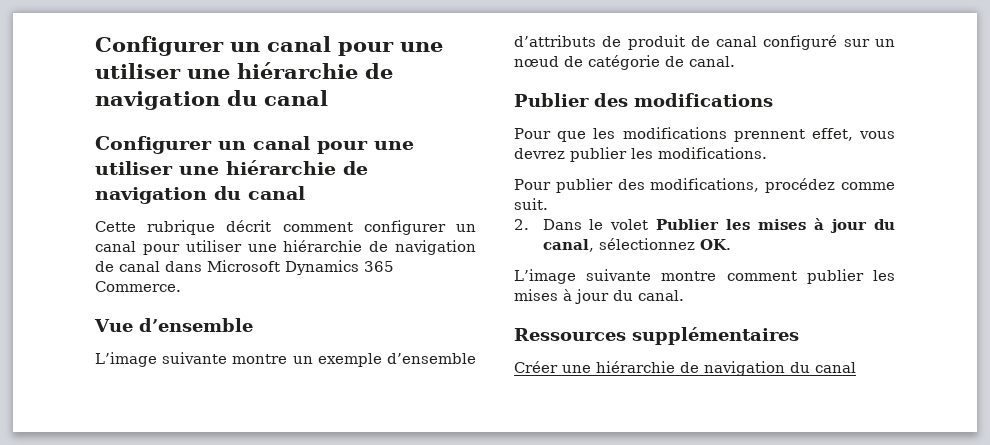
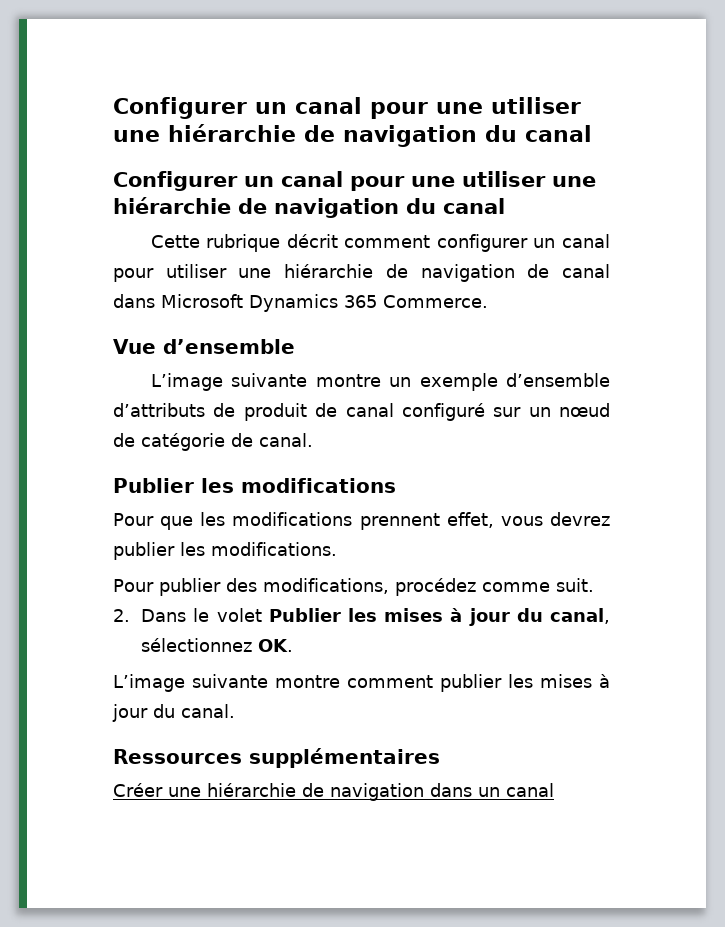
- Publier des modifications
+ Publier les modifications
- Créer une hiérarchie de navigation du canal
+ Créer une hiérarchie de navigation dans un canal

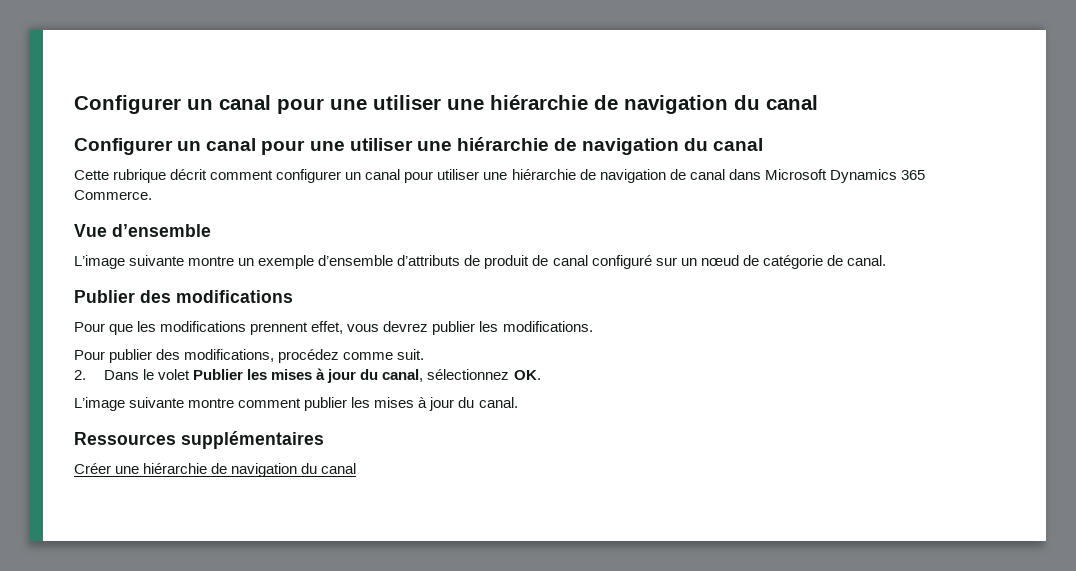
- Publier les modifications
+ Publier des modifications
- Créer une hiérarchie de navigation dans un canal
+ Créer une hiérarchie de navigation du canal

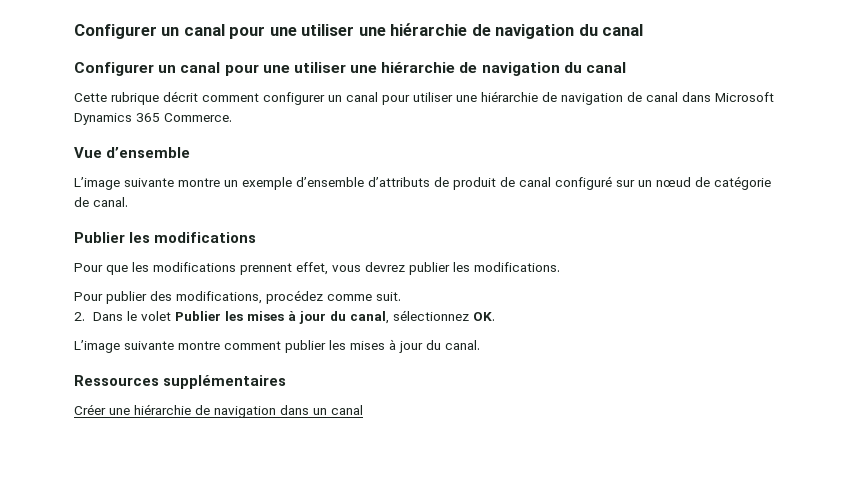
- Publier des modifications
+ Publier les modifications
- Créer une hiérarchie de navigation du canal
+ Créer une hiérarchie de navigation dans un canal

